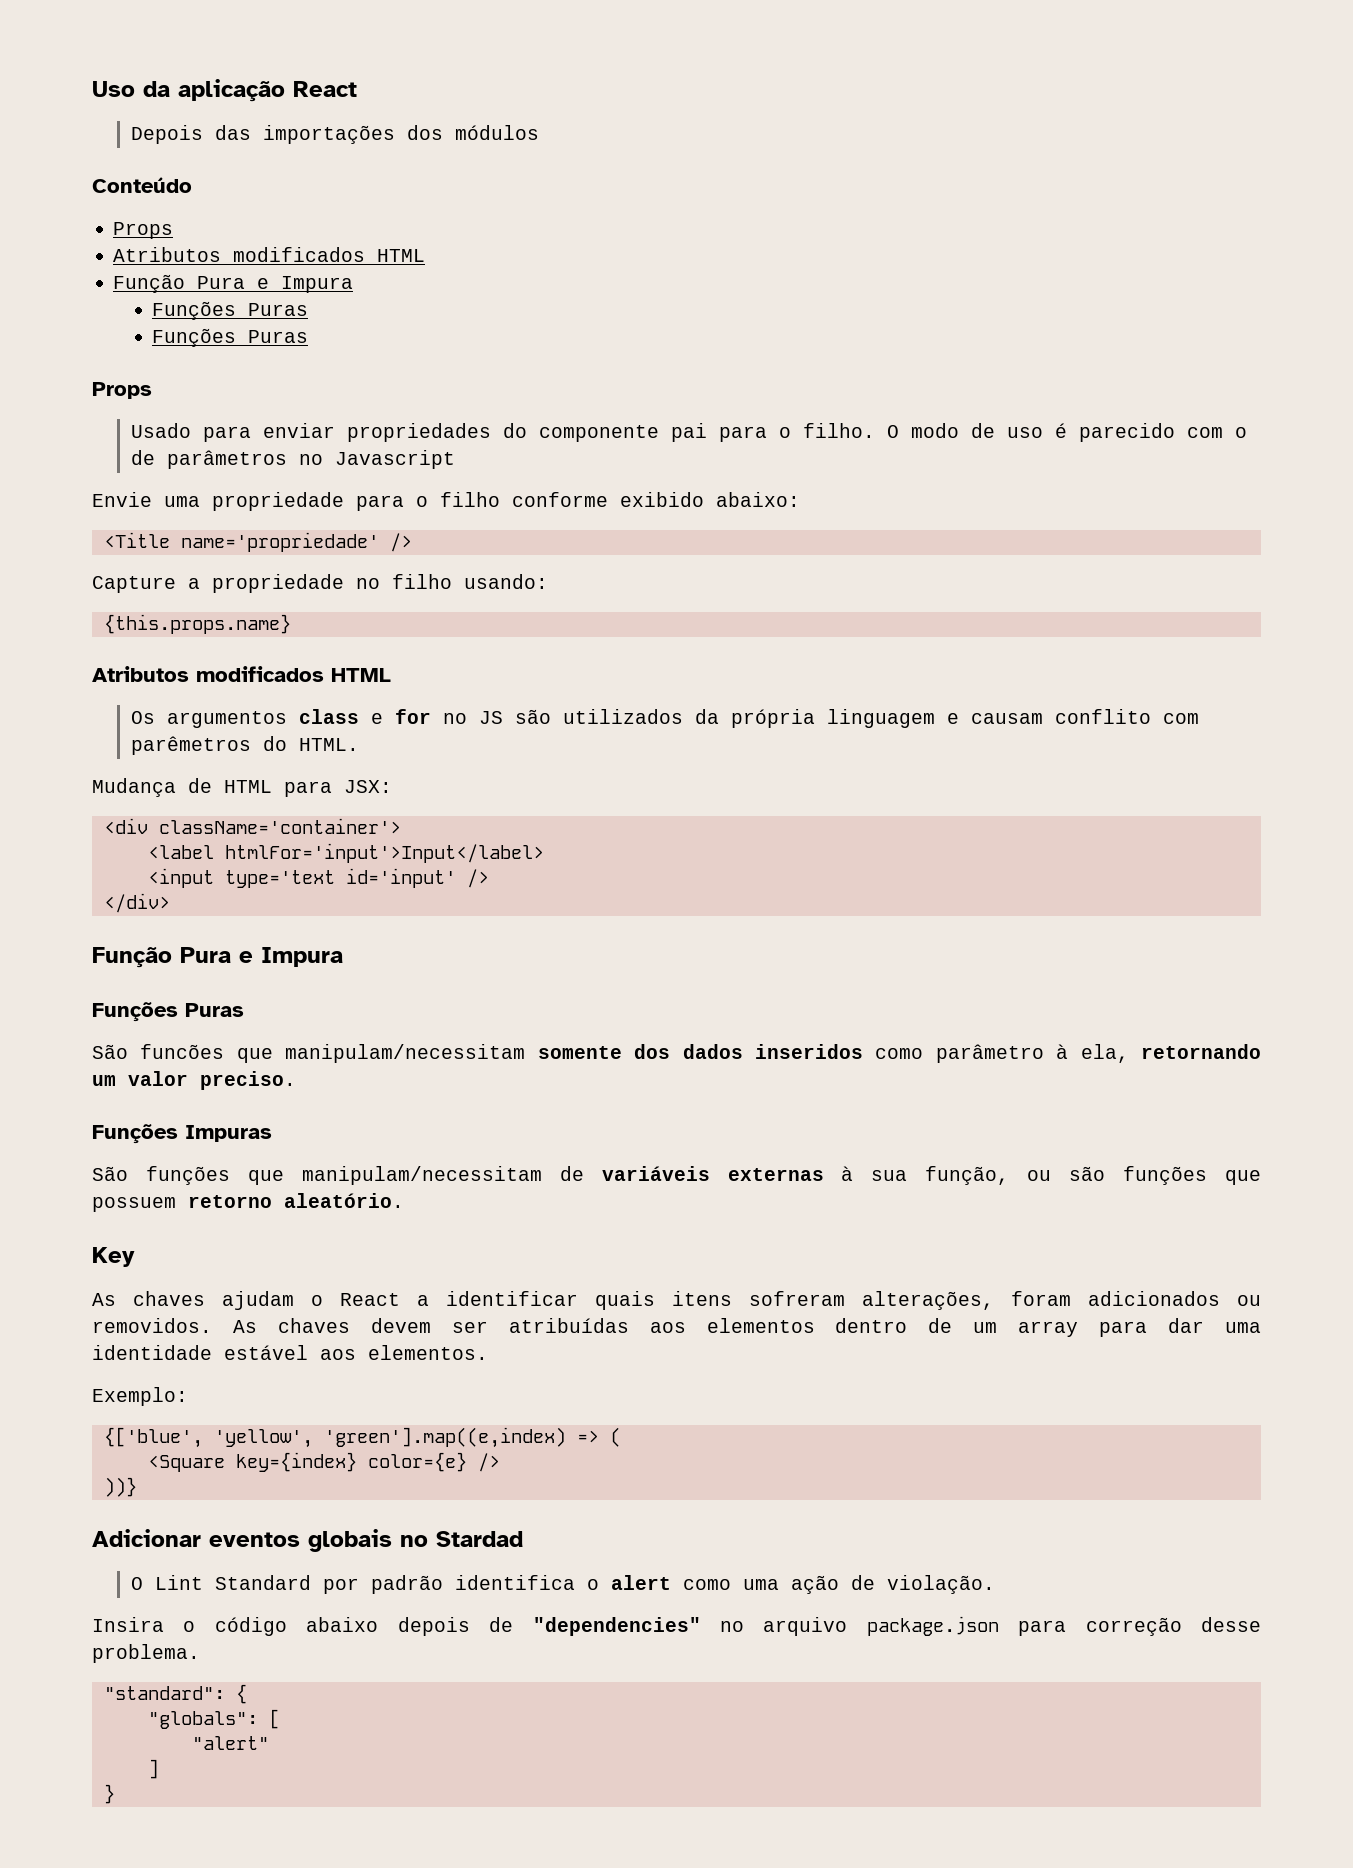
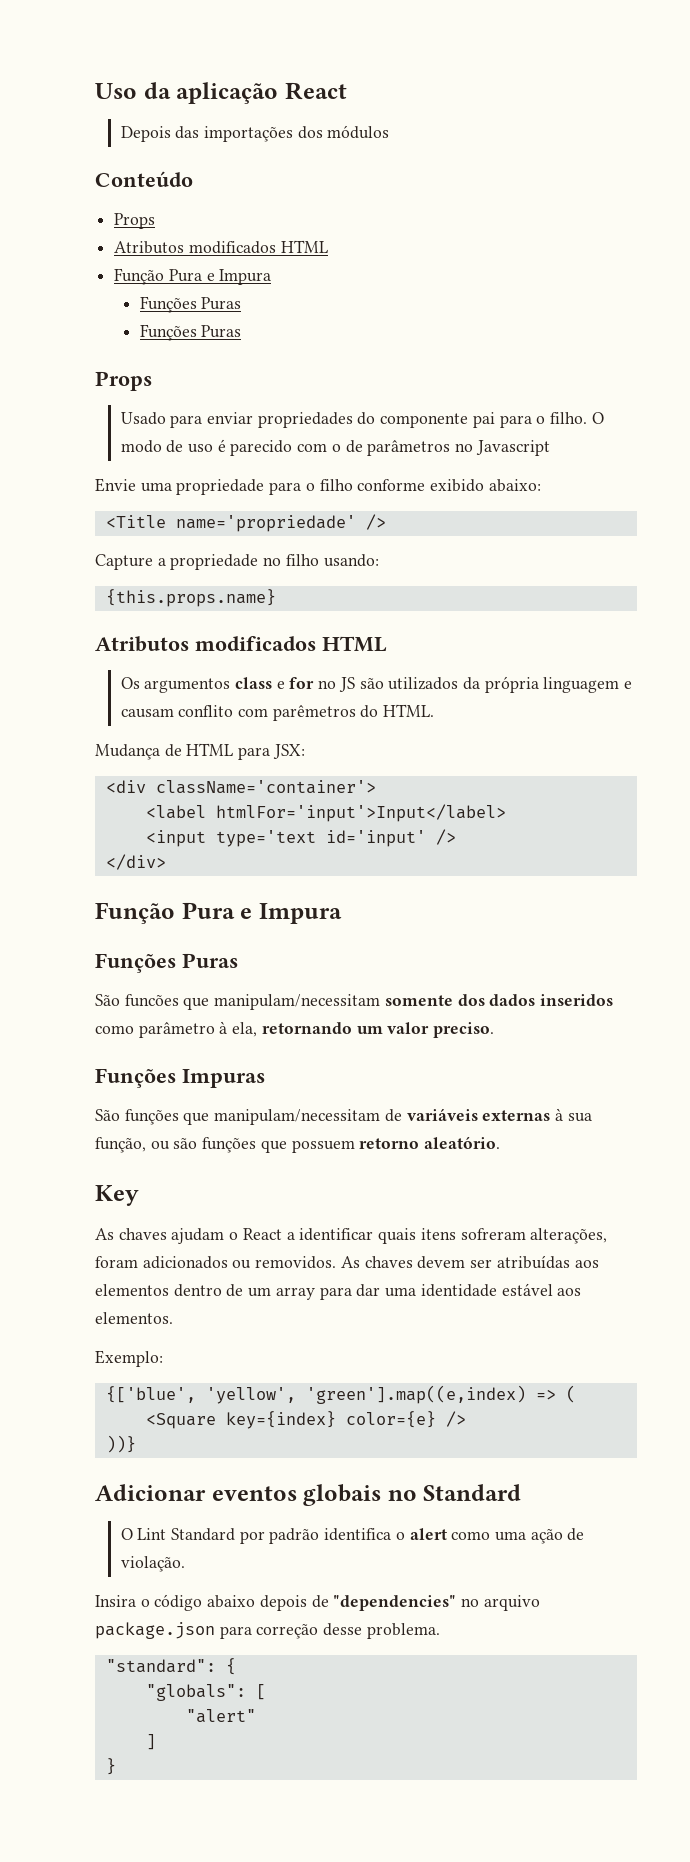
- Adicionar eventos globais no Stardad
+ Adicionar eventos globais no Standard

